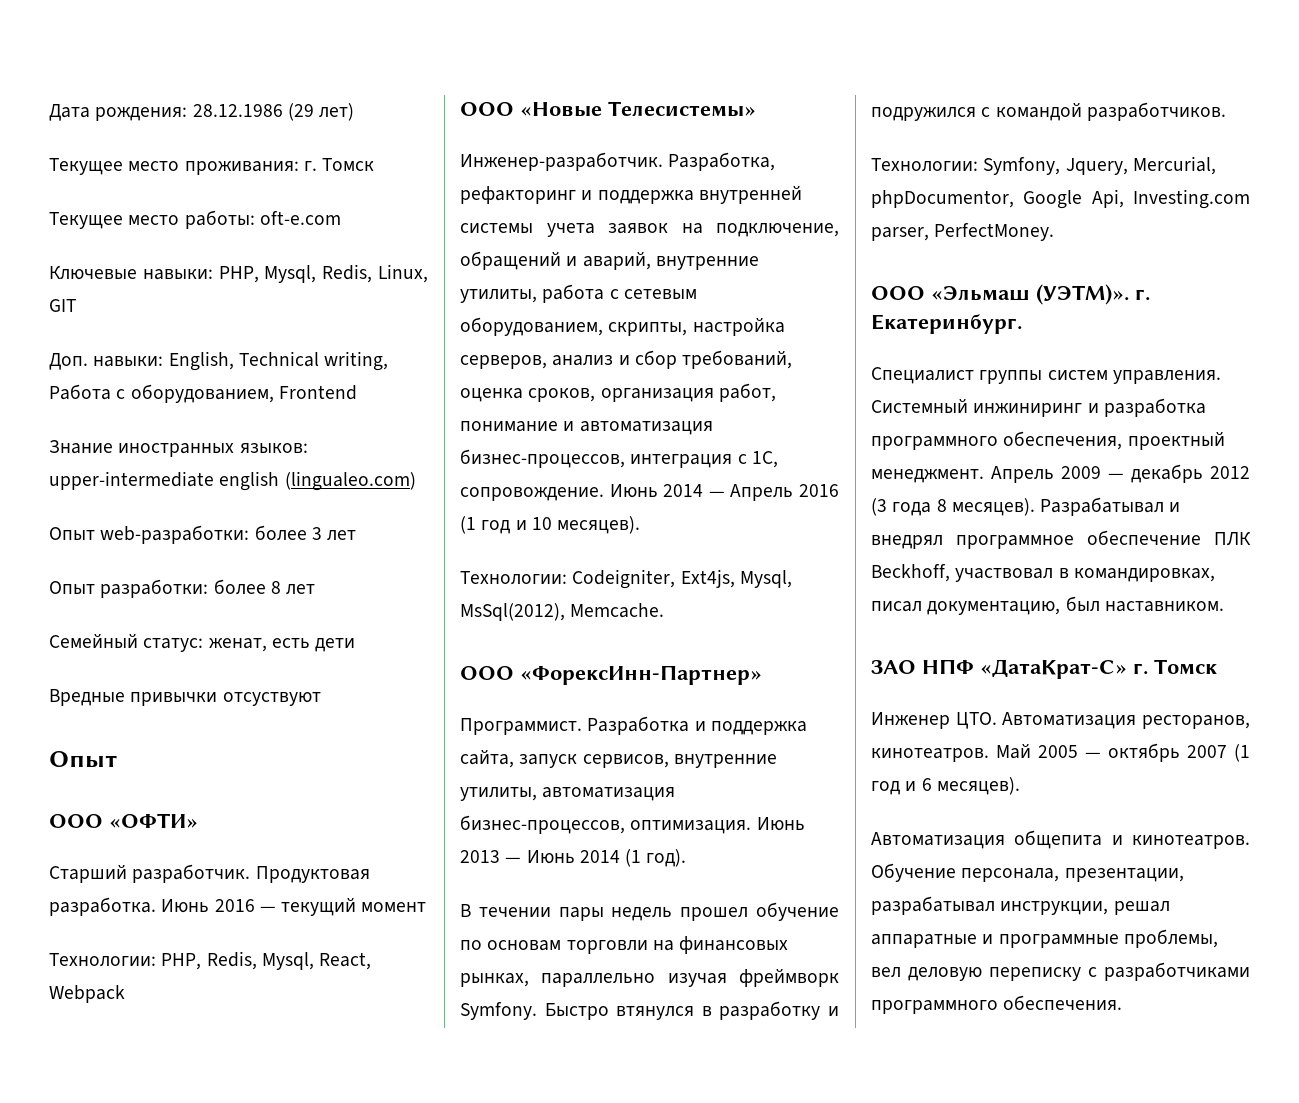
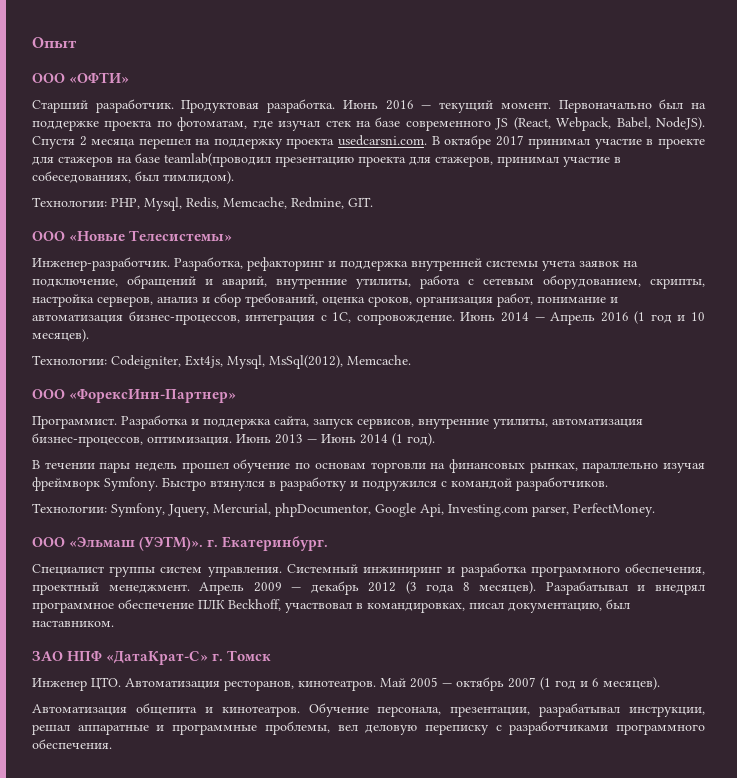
- Дата рождения: 28.12.1986 (29 лет)
- Текущее место проживания: г. Томск
- Текущее место работы: oft-e.com
- Ключевые навыки: PHP, Mysql, Redis, Linux, GIT
- Доп. навыки: English, Technical writing, Работа с оборудованием, Frontend
- Знание иностранных языков: upper-intermediate english (lingualeo.com)
- Опыт web-разработки: более 3 лет
- Опыт разработки: более 8 лет
- Семейный статус: женат, есть дети
- Вредные привычки отсуствуют
- Июнь 2016 — текущий момент
- Технологии: PHP, Redis, Mysql, React, Webpack
+ Июнь 2016 — текущий момент. Первоначально был на поддержке проекта по фотоматам, где изучал стек на базе современного JS (React, Webpack, Babel, NodeJS). Спустя 2 месяца перешел на поддержку проекта usedcarsni.com. В октябре 2017 принимал участие в проекте для стажеров на базе teamlab(проводил презентацию проекта для стажеров, принимал участие в собеседованиях, был тимлидом).
+ Технологии: PHP, Mysql, Redis, Memcache, Redmine, GIT.

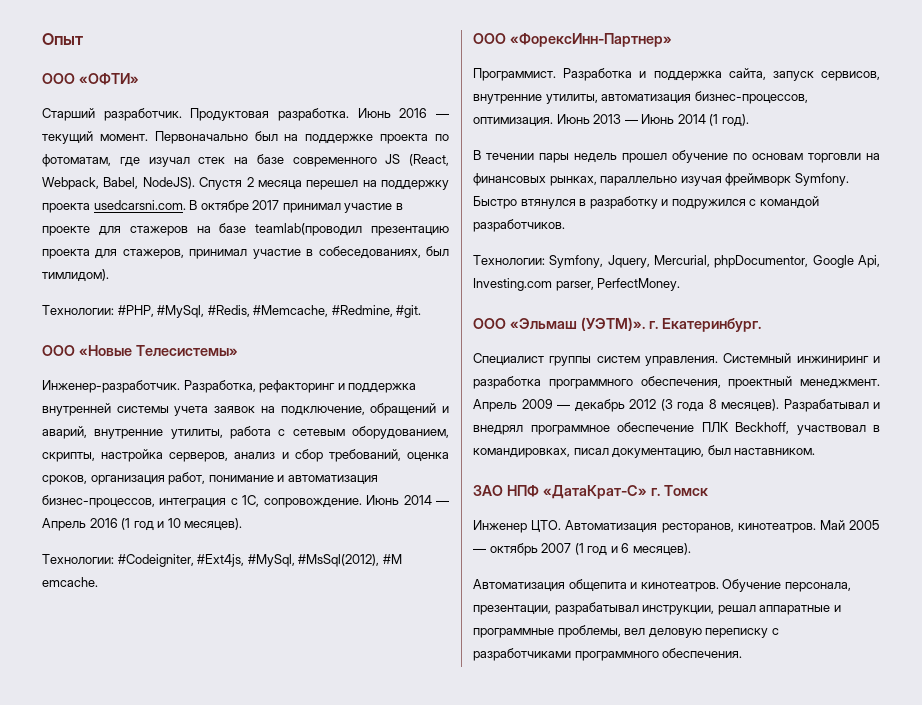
- Технологии: PHP, Mysql, Redis, Memcache, Redmine, GIT.
+ Технологии: #PHP, #MySql, #Redis, #Memcache, #Redmine, #git.
- Технологии: Codeigniter, Ext4js, Mysql, MsSql(2012), Memcache.
+ Технологии: #Codeigniter, #Ext4js, #MySql, #MsSql(2012), #M emcache.

